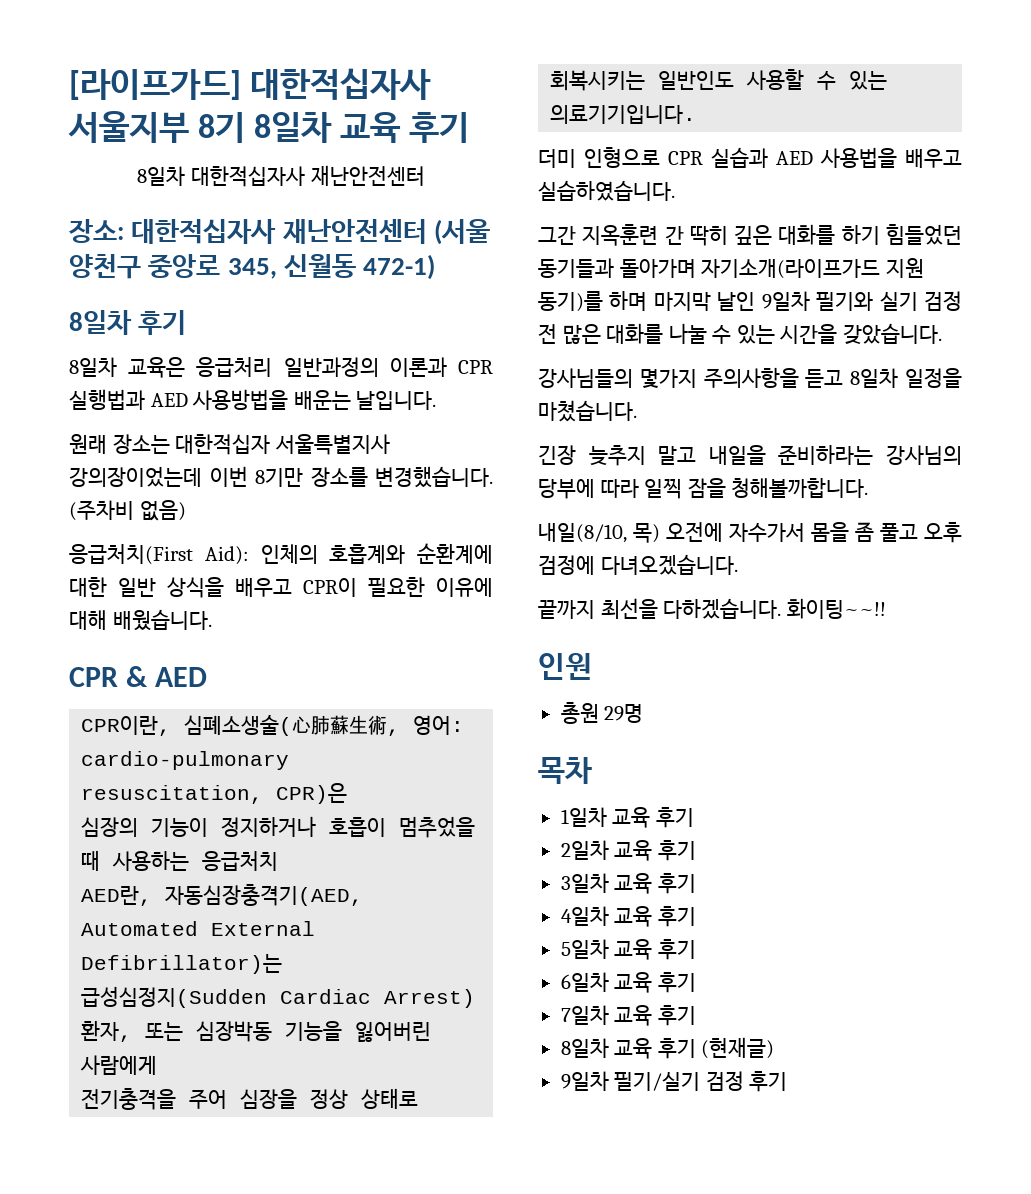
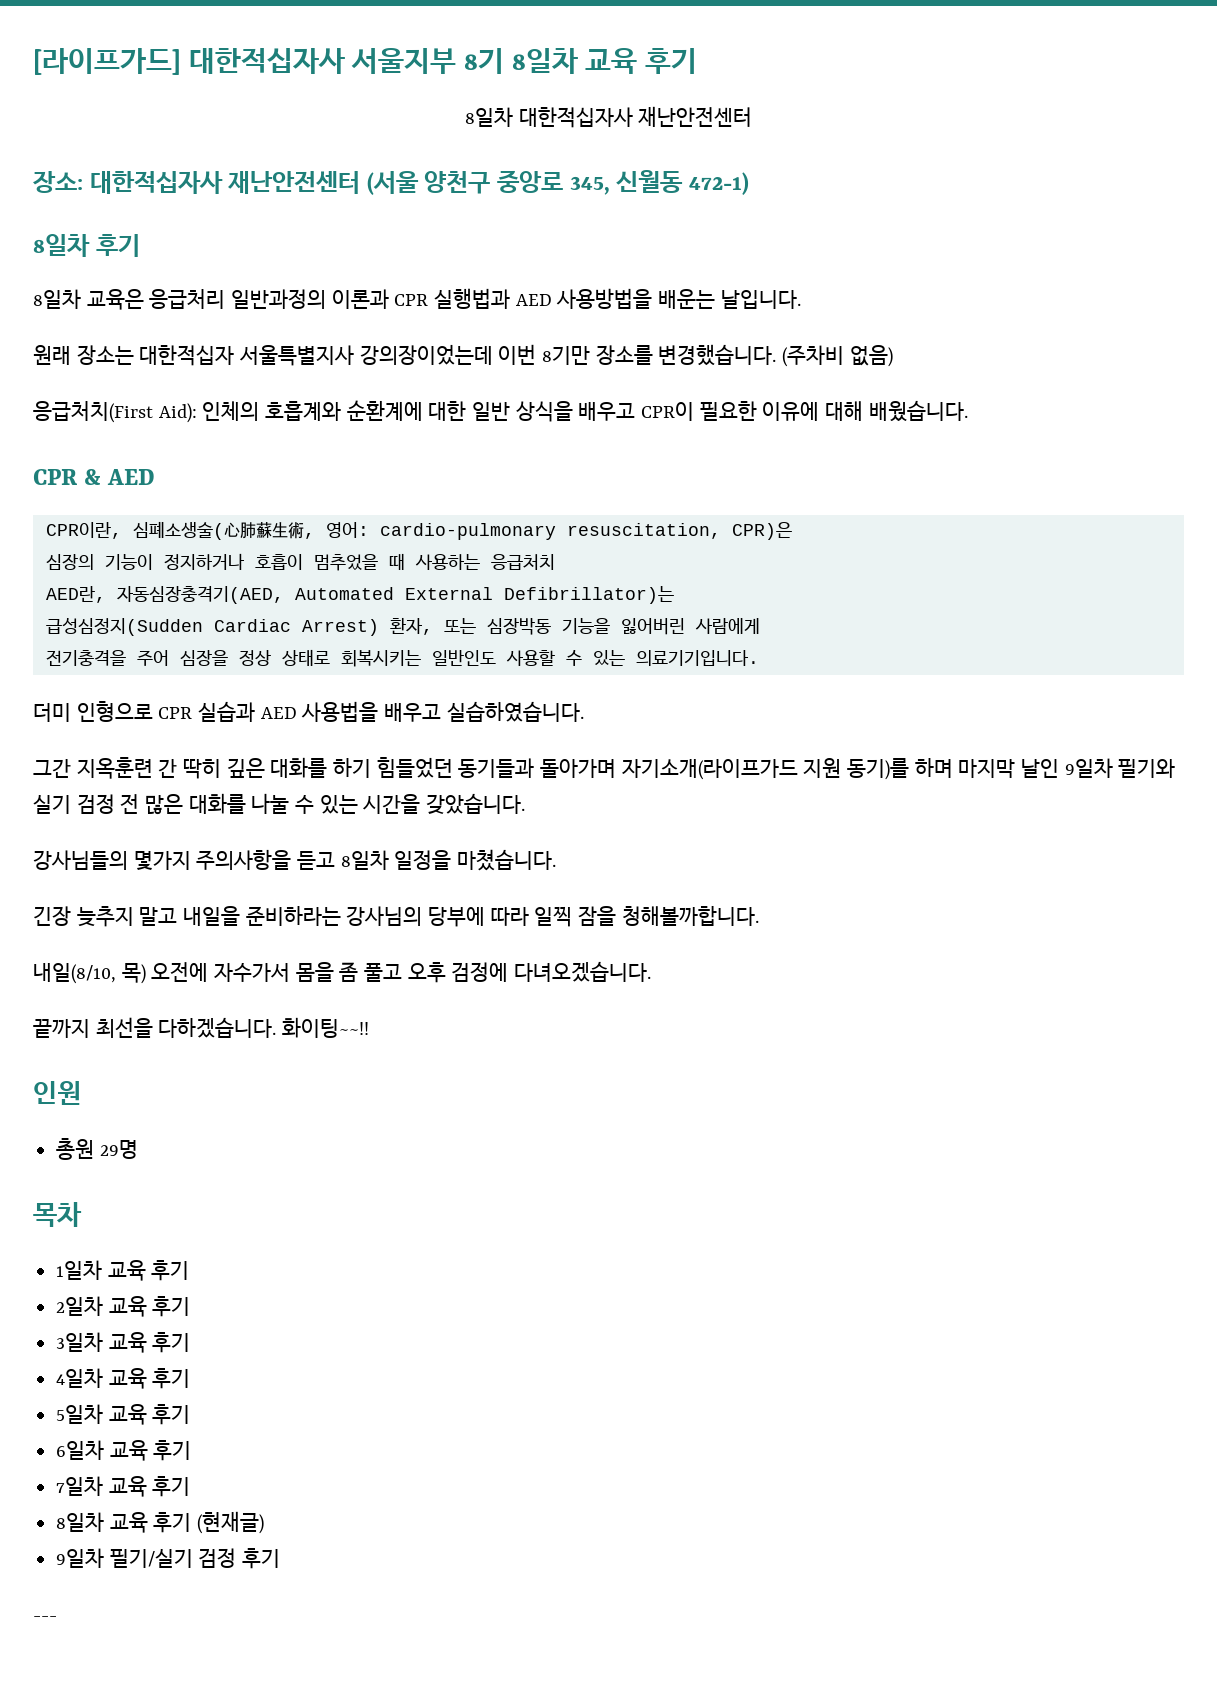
+ ---

